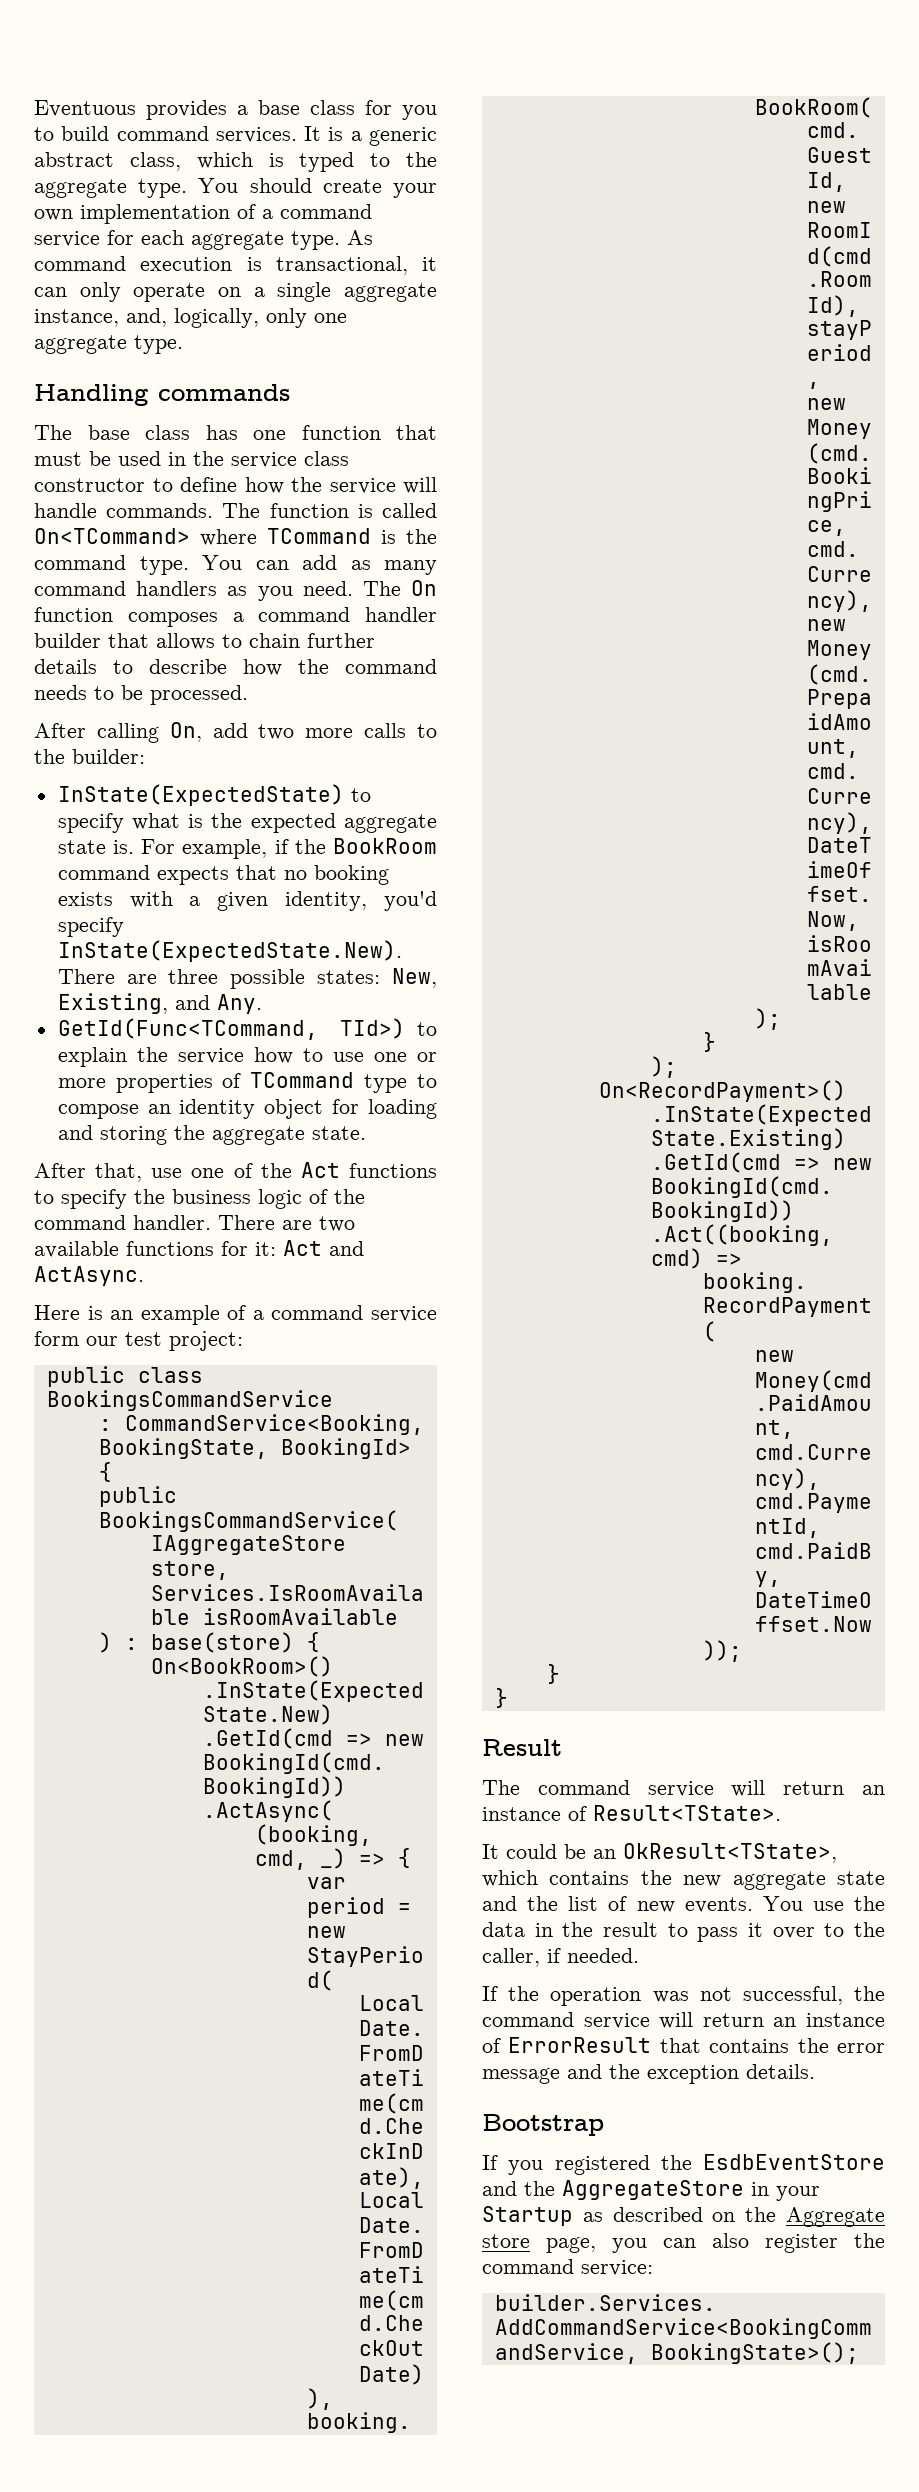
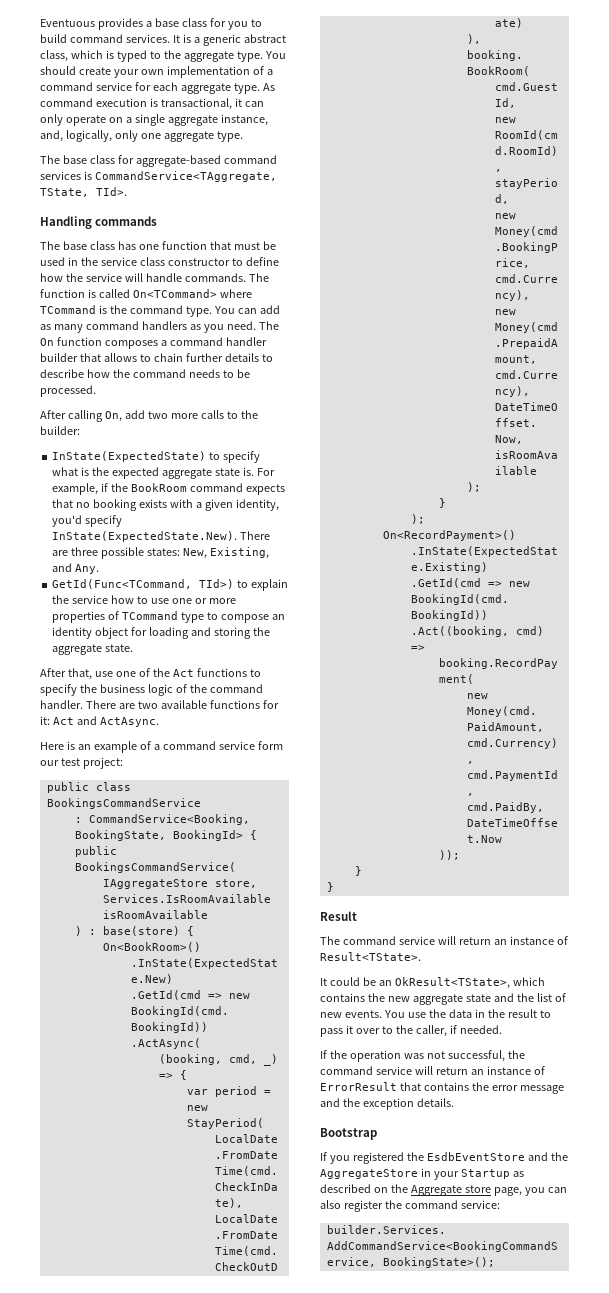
+ The base class for aggregate-based command services is CommandService<TAggregate, TState, TId>.

